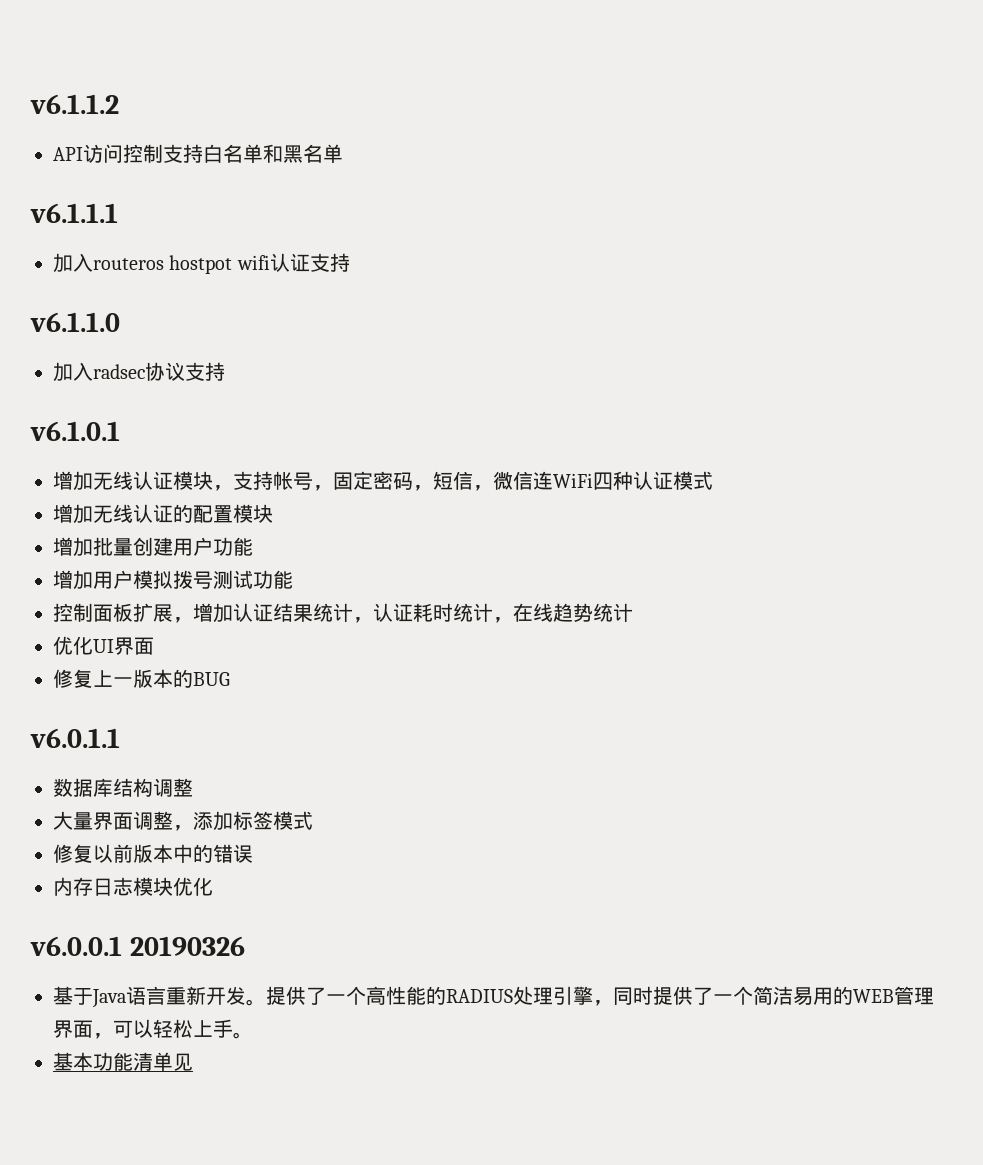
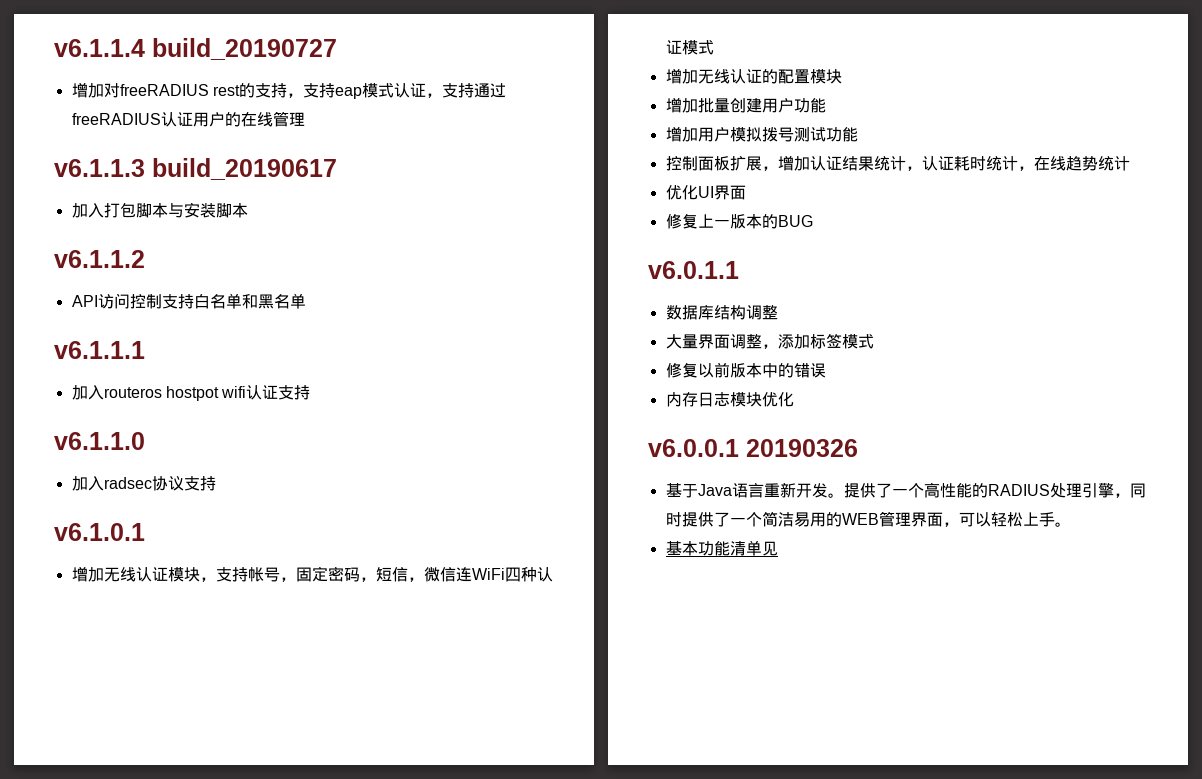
+ v6.1.1.4 build_20190727
+ 增加对freeRADIUS rest的支持，支持eap模式认证，支持通过freeRADIUS认证用户的在线管理
+ v6.1.1.3 build_20190617
+ 加入打包脚本与安装脚本

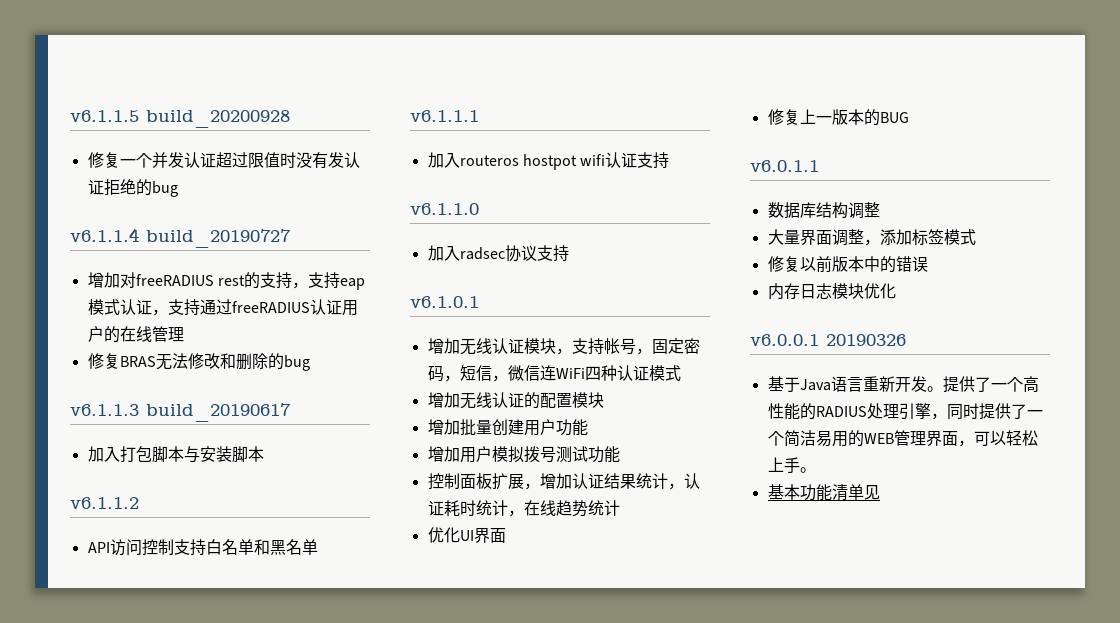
+ v6.1.1.5 build_20200928
+ 修复一个并发认证超过限值时没有发认证拒绝的bug
+ 修复BRAS无法修改和删除的bug

